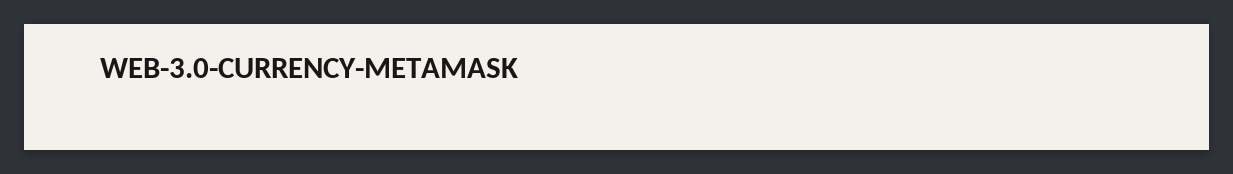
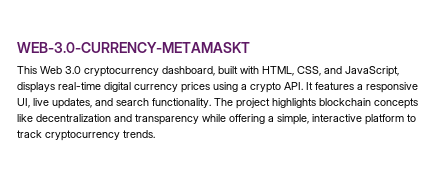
- WEB-3.0-CURRENCY-METAMASK
+ WEB-3.0-CURRENCY-METAMASKT
+ This Web 3.0 cryptocurrency dashboard, built with HTML, CSS, and JavaScript, displays real-time digital currency prices using a crypto API. It features a responsive UI, live updates, and search functionality. The project highlights blockchain concepts like decentralization and transparency while offering a simple, interactive platform to track cryptocurrency trends.

